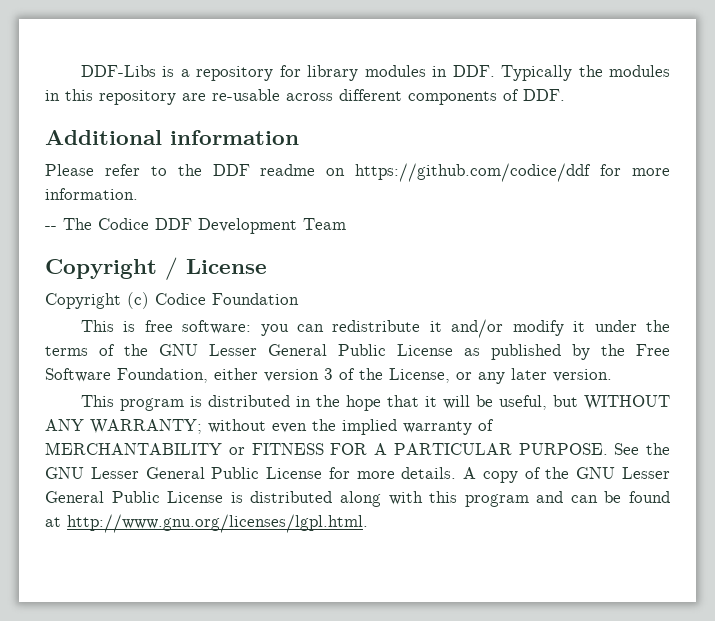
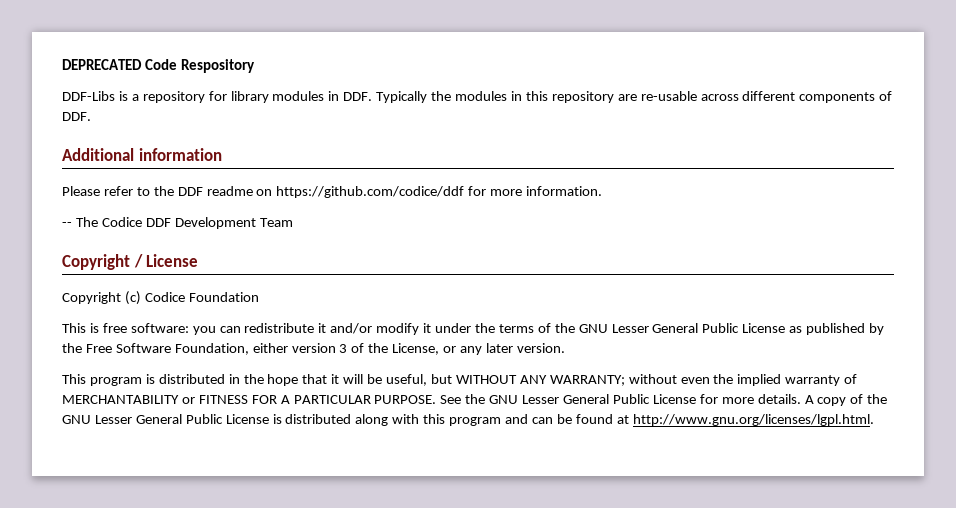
+ DEPRECATED Code Respository

